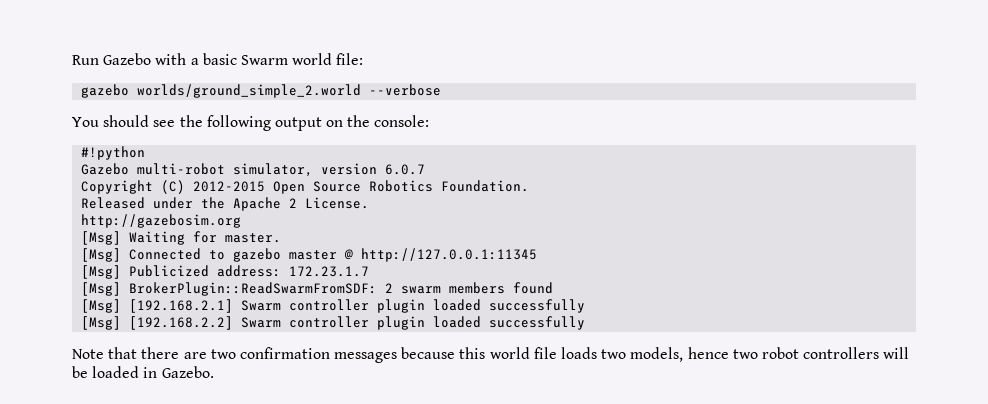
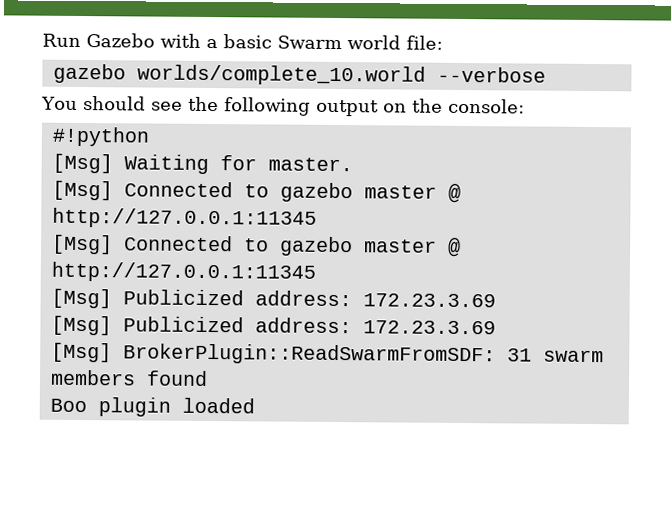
- gazebo worlds/ground_simple_2.world --verbose
+ gazebo worlds/complete_10.world --verbose
- Gazebo multi-robot simulator, version 6.0.7
- Copyright (C) 2012-2015 Open Source Robotics Foundation.
- Released under the Apache 2 License.
- http://gazebosim.org
  [Msg] Waiting for master.
  [Msg] Connected to gazebo master @ http://127.0.0.1:11345
- [Msg] Publicized address: 172.23.1.7
+ [Msg] Connected to gazebo master @ http://127.0.0.1:11345
+ [Msg] Publicized address: 172.23.3.69
+ [Msg] Publicized address: 172.23.3.69
- [Msg] BrokerPlugin::ReadSwarmFromSDF: 2 swarm members found
+ [Msg] BrokerPlugin::ReadSwarmFromSDF: 31 swarm members found
- [Msg] [192.168.2.1] Swarm controller plugin loaded successfully
- [Msg] [192.168.2.2] Swarm controller plugin loaded successfully
- Note that there are two confirmation messages because this world file loads two models, hence two robot controllers will be loaded in Gazebo.
+ Boo plugin loaded

